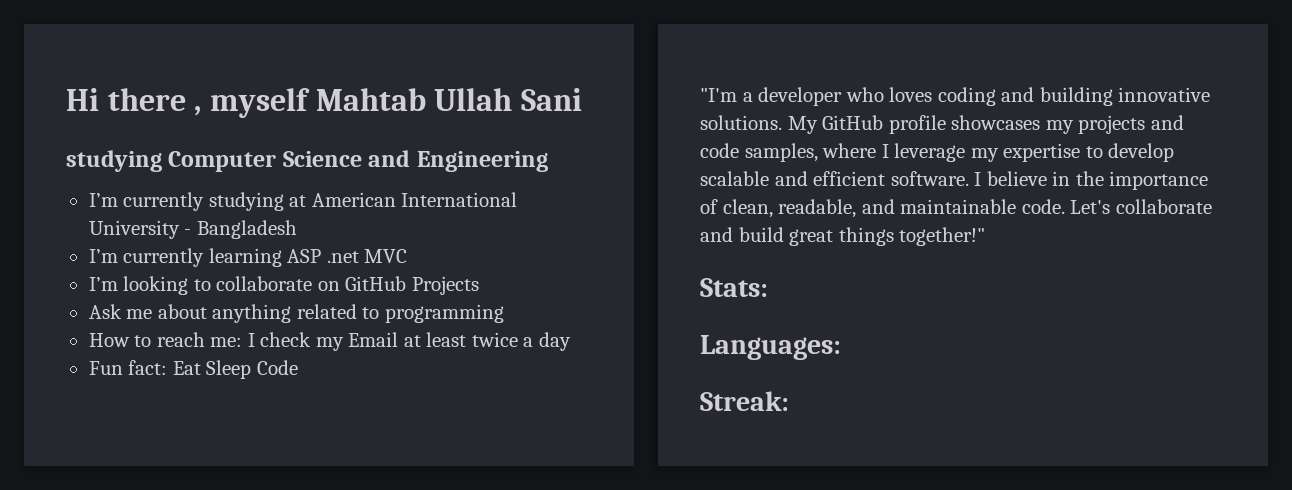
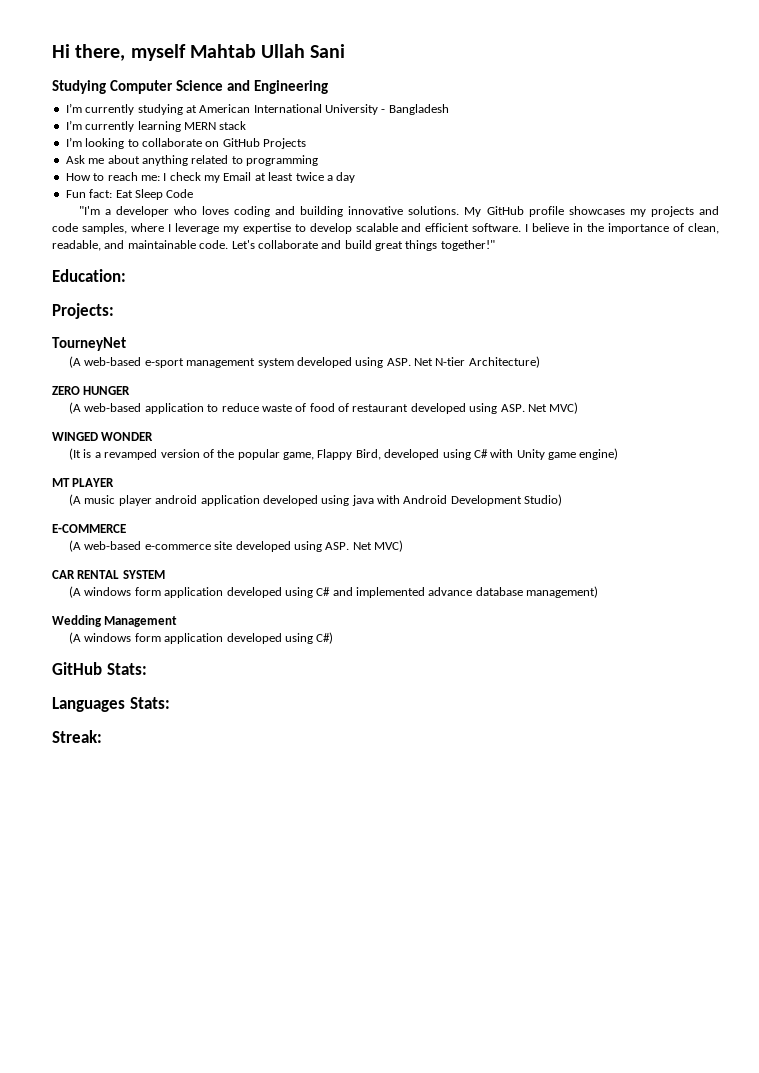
- Hi there , myself Mahtab Ullah Sani
+ Hi there, myself Mahtab Ullah Sani
- studying Computer Science and Engineering
+ Studying Computer Science and Engineering
- I’m currently learning ASP .net MVC
+ I’m currently learning MERN stack
- Stats:
- Languages:
+ Education:
+ Projects:
+ TourneyNet
+ (A web-based e-sport management system developed using ASP. Net N-tier Architecture)
+ ZERO HUNGER
+ (A web-based application to reduce waste of food of restaurant developed using ASP. Net MVC)
+ WINGED WONDER
+ (It is a revamped version of the popular game, Flappy Bird, developed using C# with Unity game engine)
+ MT PLAYER
+ (A music player android application developed using java with Android Development Studio)
+ E-COMMERCE
+ (A web-based e-commerce site developed using ASP. Net MVC)
+ CAR RENTAL SYSTEM
+ (A windows form application developed using C# and implemented advance database management)
+ Wedding Management
+ (A windows form application developed using C#)
+ GitHub Stats:
+ Languages Stats:

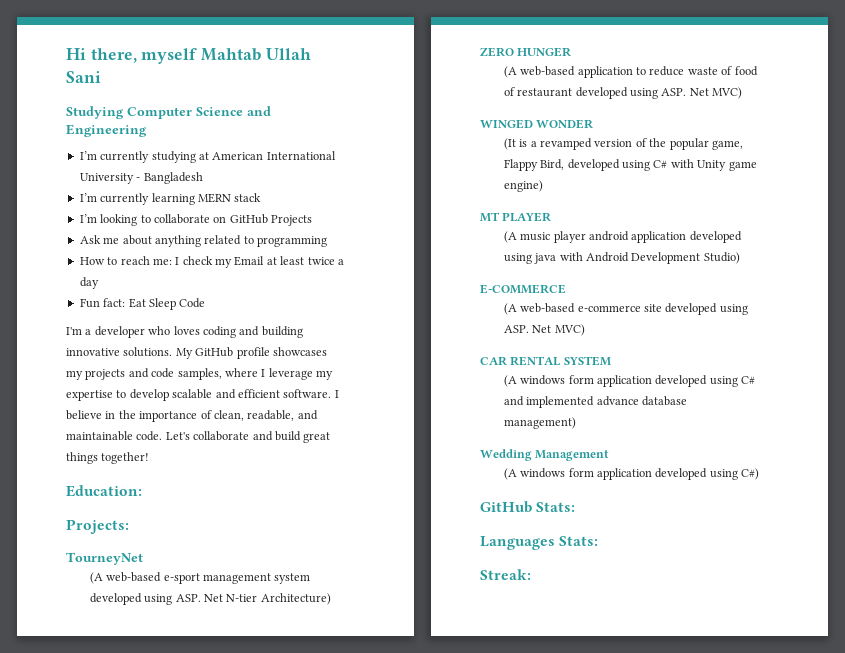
- "I'm a developer who loves coding and building innovative solutions.
+ I'm a developer who loves coding and building innovative solutions.
- Let's collaborate and build great things together!"
+ Let's collaborate and build great things together!

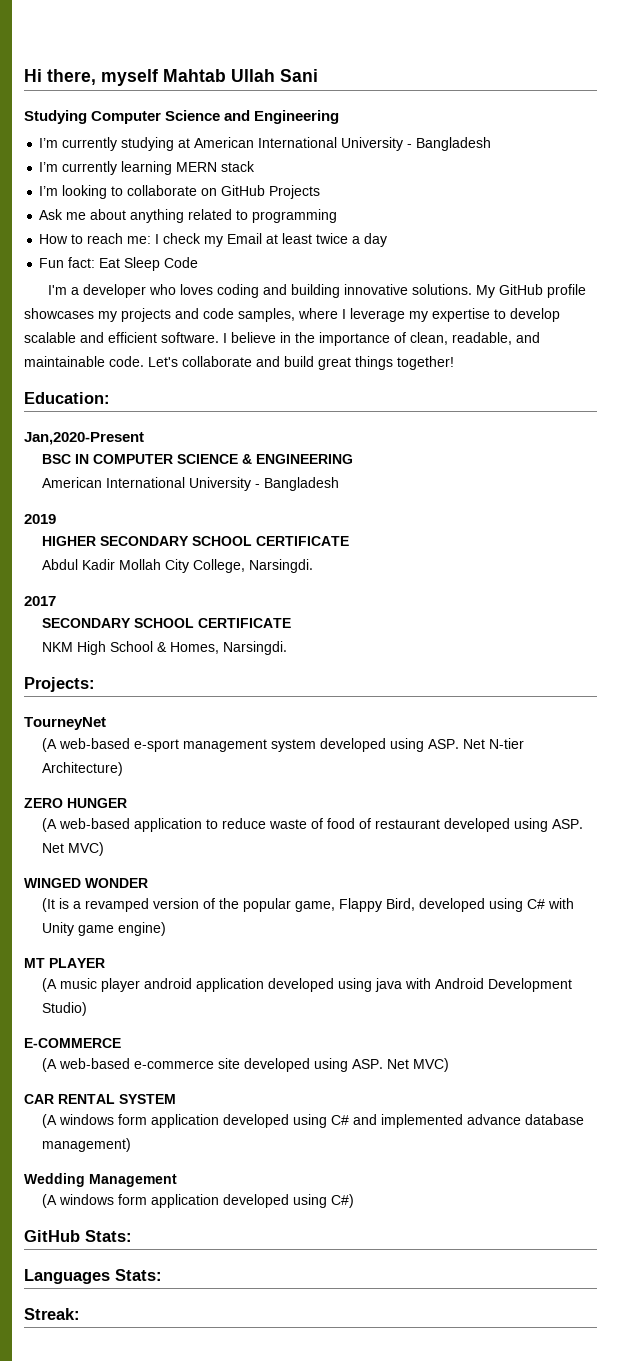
+ Jan,2020-Present
+ BSC IN COMPUTER SCIENCE & ENGINEERING
+ American International University - Bangladesh
+ 2019
+ HIGHER SECONDARY SCHOOL CERTIFICATE
+ Abdul Kadir Mollah City College, Narsingdi.
+ 2017
+ SECONDARY SCHOOL CERTIFICATE
+ NKM High School & Homes, Narsingdi.

